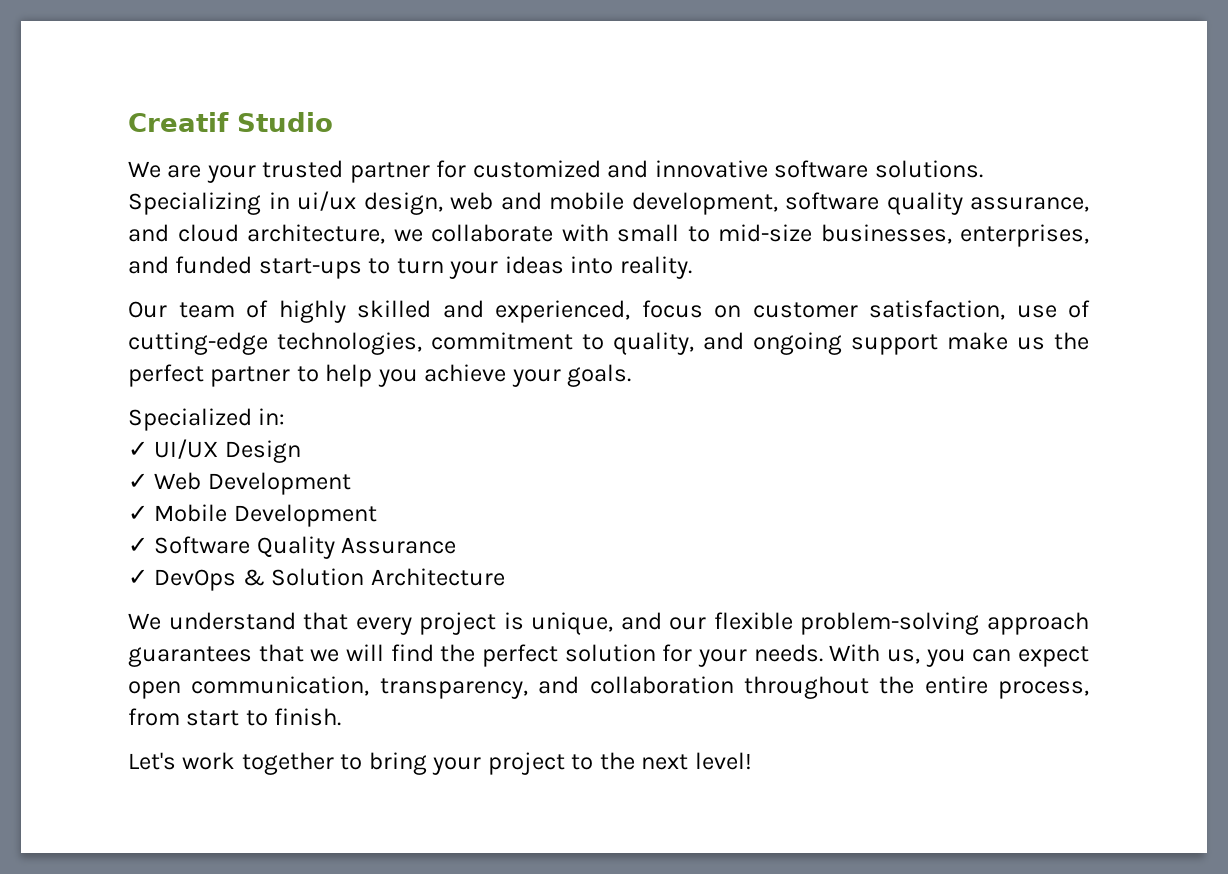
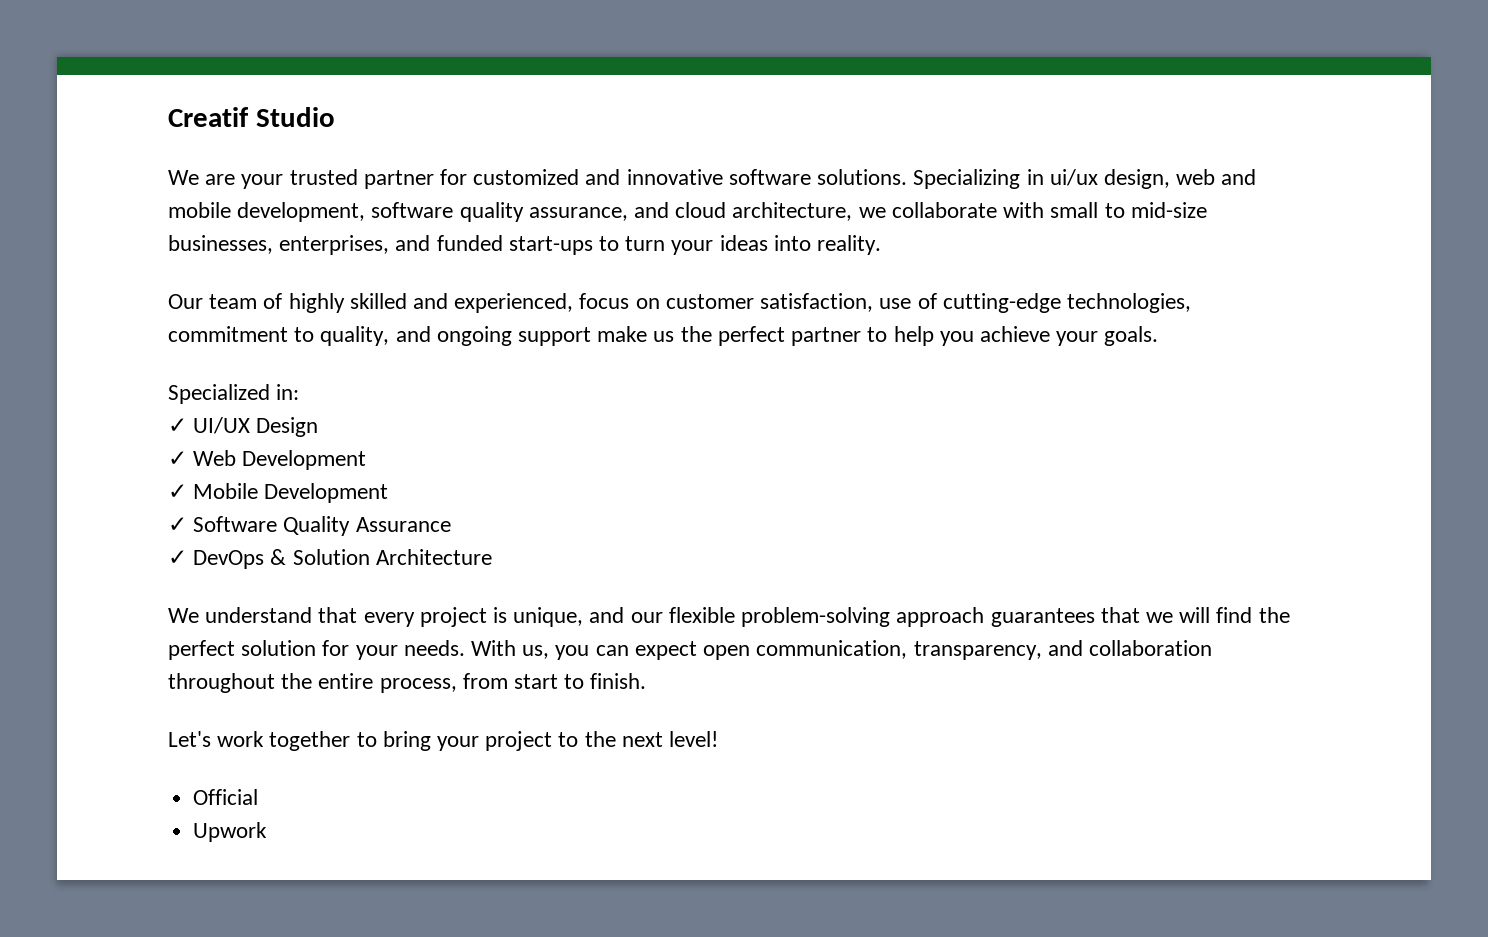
+ Official
+ Upwork

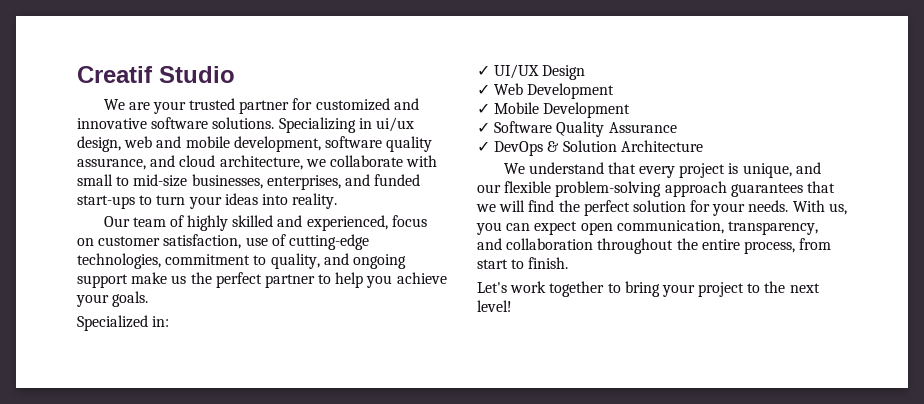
- Official
- Upwork

